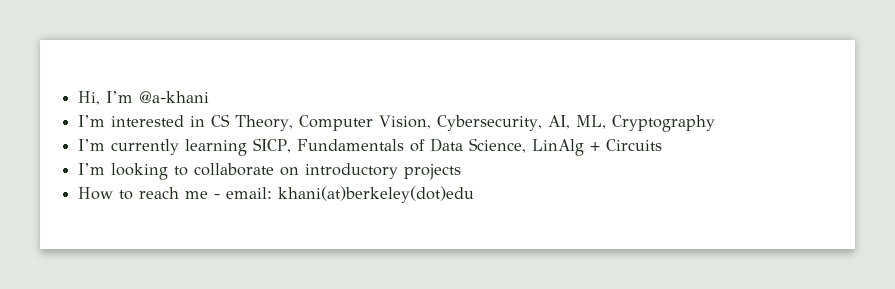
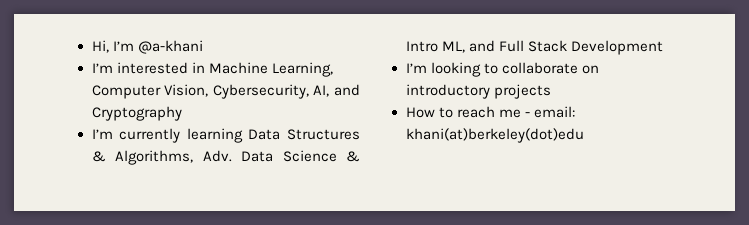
- I’m interested in CS Theory, Computer Vision, Cybersecurity, AI, ML, Cryptography
+ I’m interested in Machine Learning, Computer Vision, Cybersecurity, AI, and Cryptography
- I’m currently learning SICP, Fundamentals of Data Science, LinAlg + Circuits
+ I’m currently learning Data Structures & Algorithms, Adv. Data Science & Intro ML, and Full Stack Development

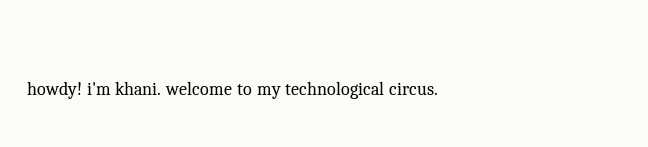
- Hi, I’m @a-khani
- I’m interested in Machine Learning, Computer Vision, Cybersecurity, AI, and Cryptography
- I’m currently learning Data Structures & Algorithms, Adv. Data Science & Intro ML, and Full Stack Development
- I’m looking to collaborate on introductory projects
- How to reach me - email: khani(at)berkeley(dot)edu
+ howdy! i'm khani. welcome to my technological circus.

